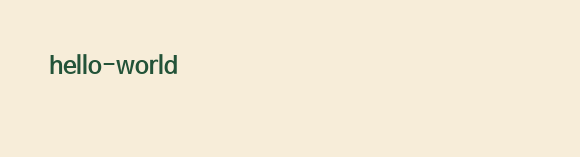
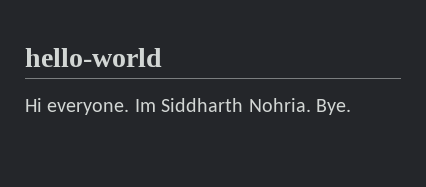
+ Hi everyone. Im Siddharth Nohria. Bye.

